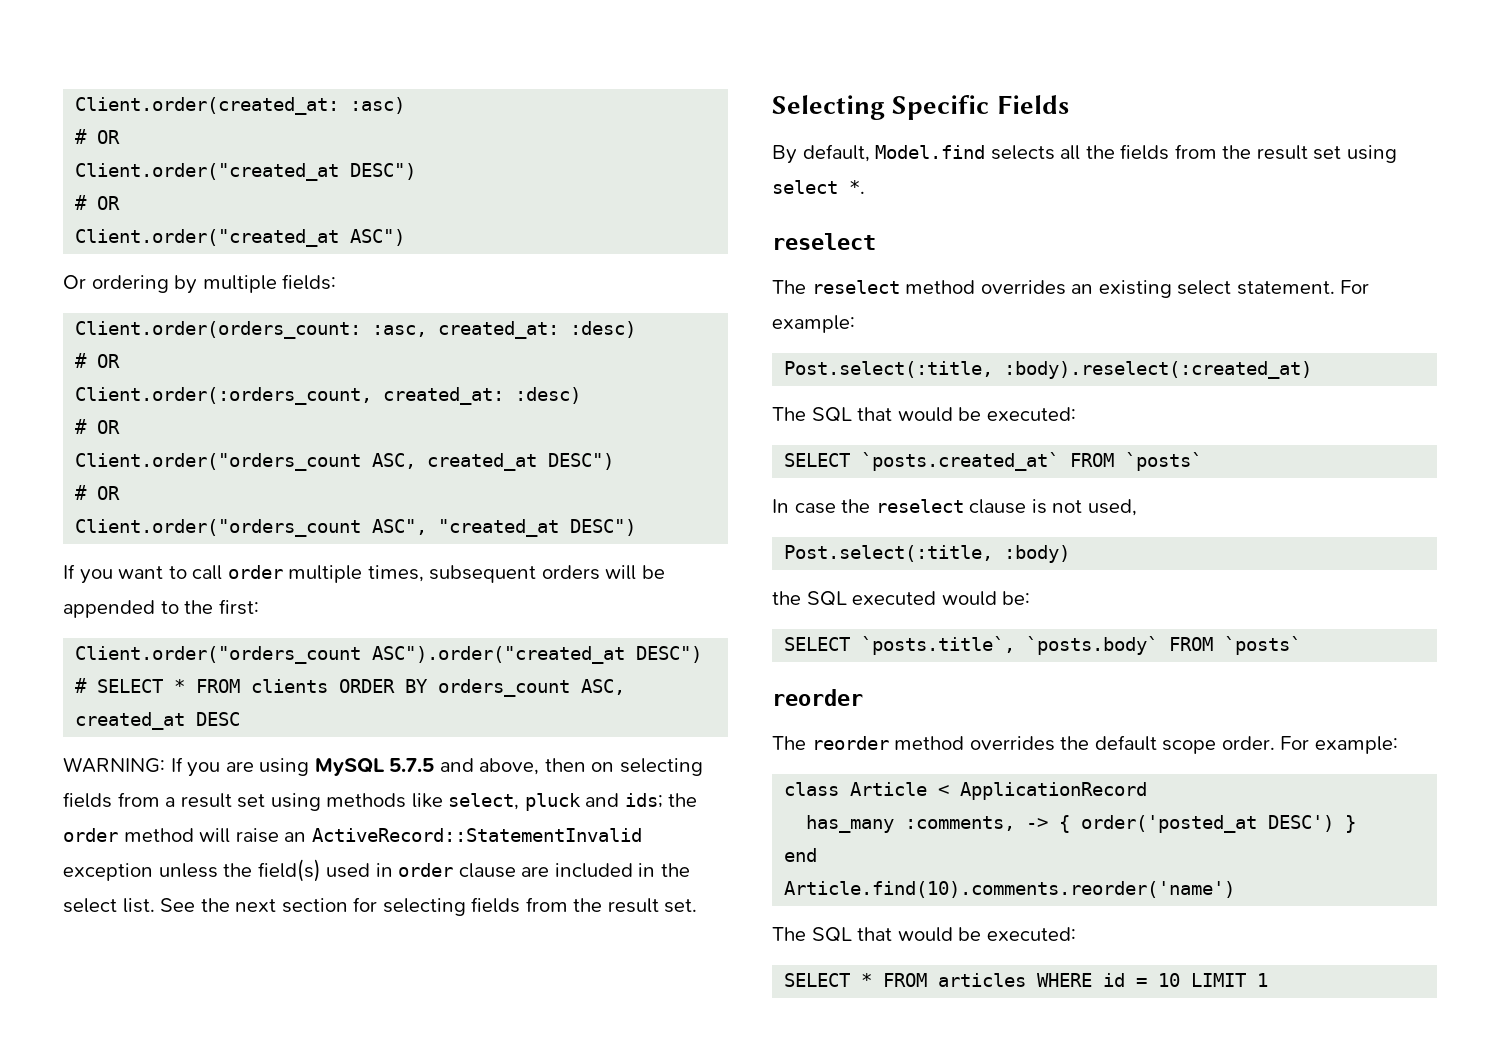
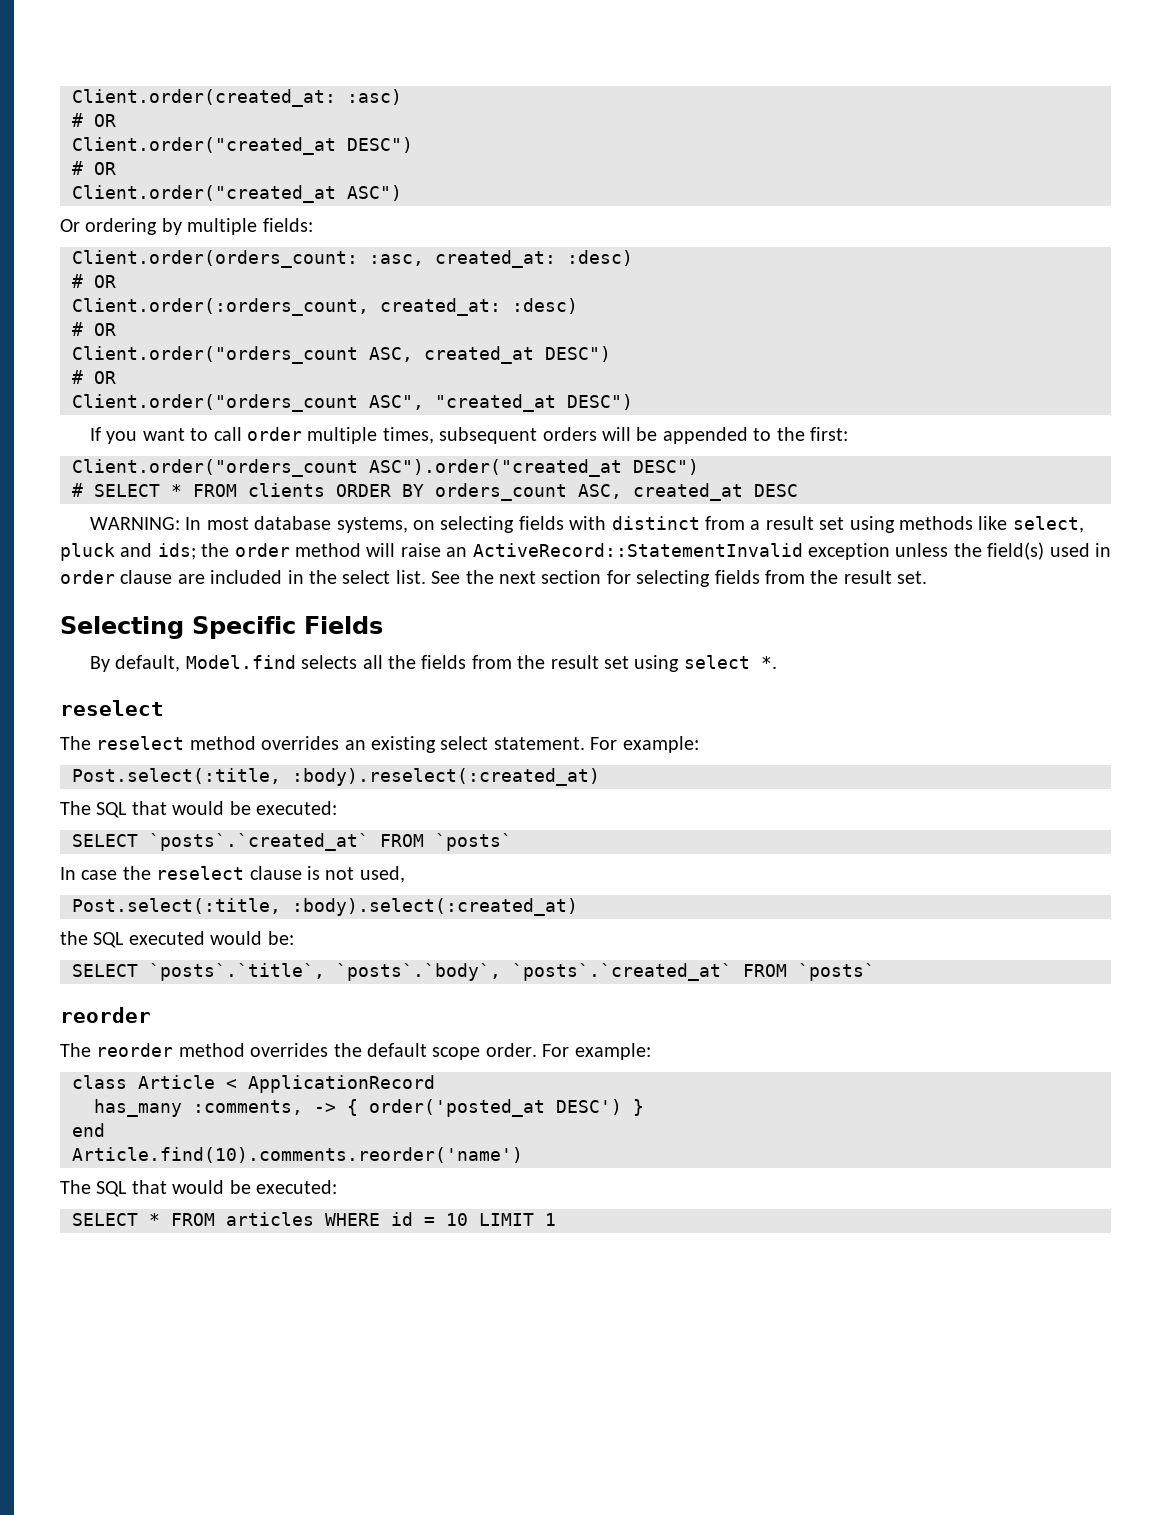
- WARNING: If you are using MySQL 5.7.5 and above, then on selecting fields from a result set using methods like select, pluck and ids; the order method will raise an ActiveRecord::StatementInvalid exception unless the field(s) used in order clause are included in the select list.
+ WARNING: In most database systems, on selecting fields with distinct from a result set using methods like select, pluck and ids; the order method will raise an ActiveRecord::StatementInvalid exception unless the field(s) used in order clause are included in the select list.
- SELECT `posts.created_at` FROM `posts`
+ SELECT `posts`.`created_at` FROM `posts`
- Post.select(:title, :body)
+ Post.select(:title, :body).select(:created_at)
- SELECT `posts.title`, `posts.body` FROM `posts`
+ SELECT `posts`.`title`, `posts`.`body`, `posts`.`created_at` FROM `posts`

